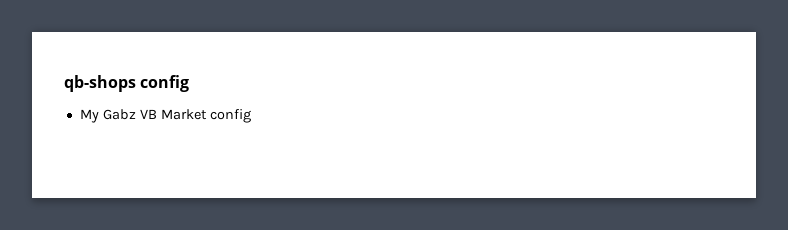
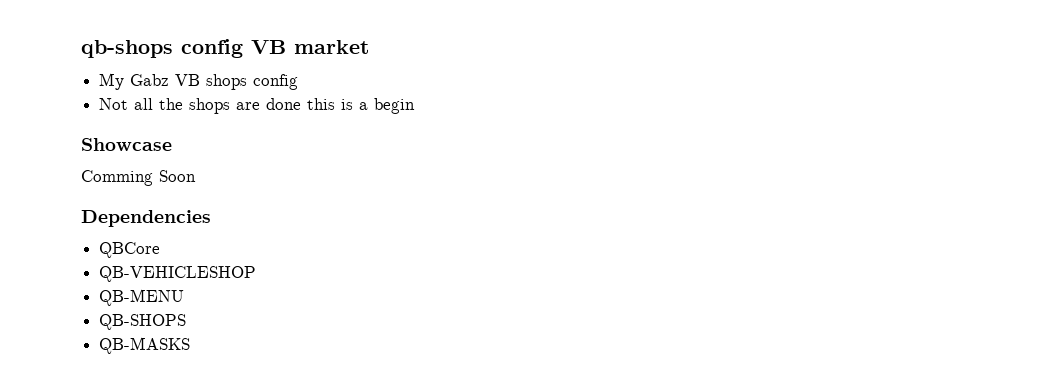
- qb-shops config
+ qb-shops config VB market
- My Gabz VB Market config
+ My Gabz VB shops config
+ Not all the shops are done this is a begin
+ Showcase
+ Comming Soon
+ Dependencies
+ QBCore
+ QB-VEHICLESHOP
+ QB-MENU
+ QB-SHOPS
+ QB-MASKS

